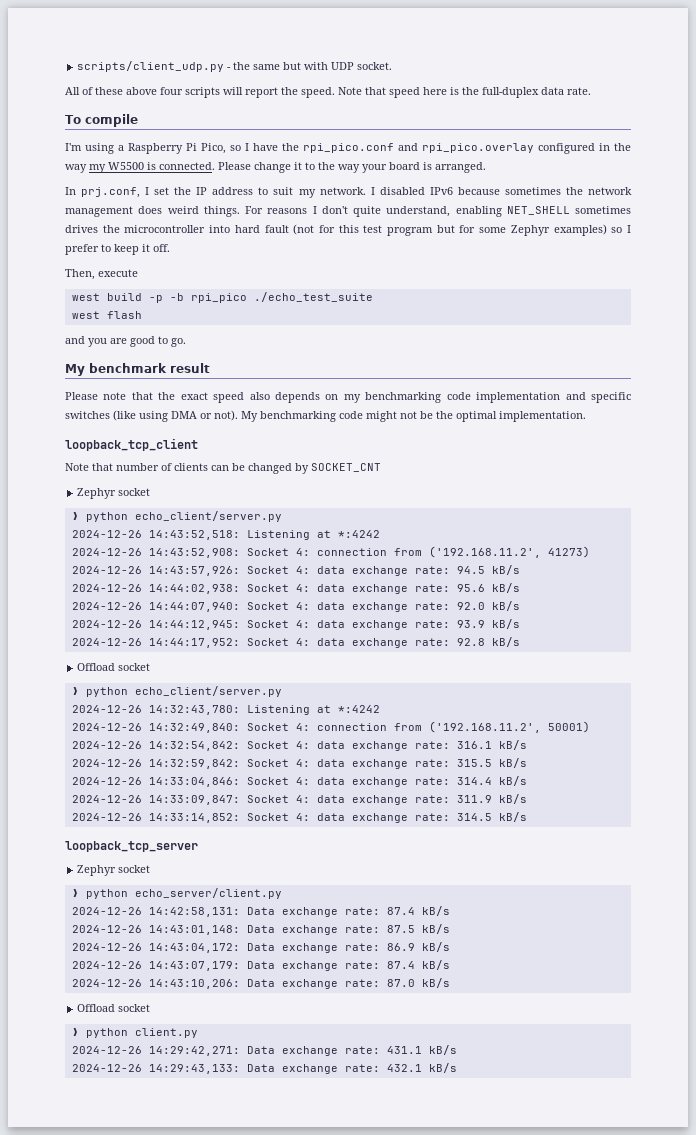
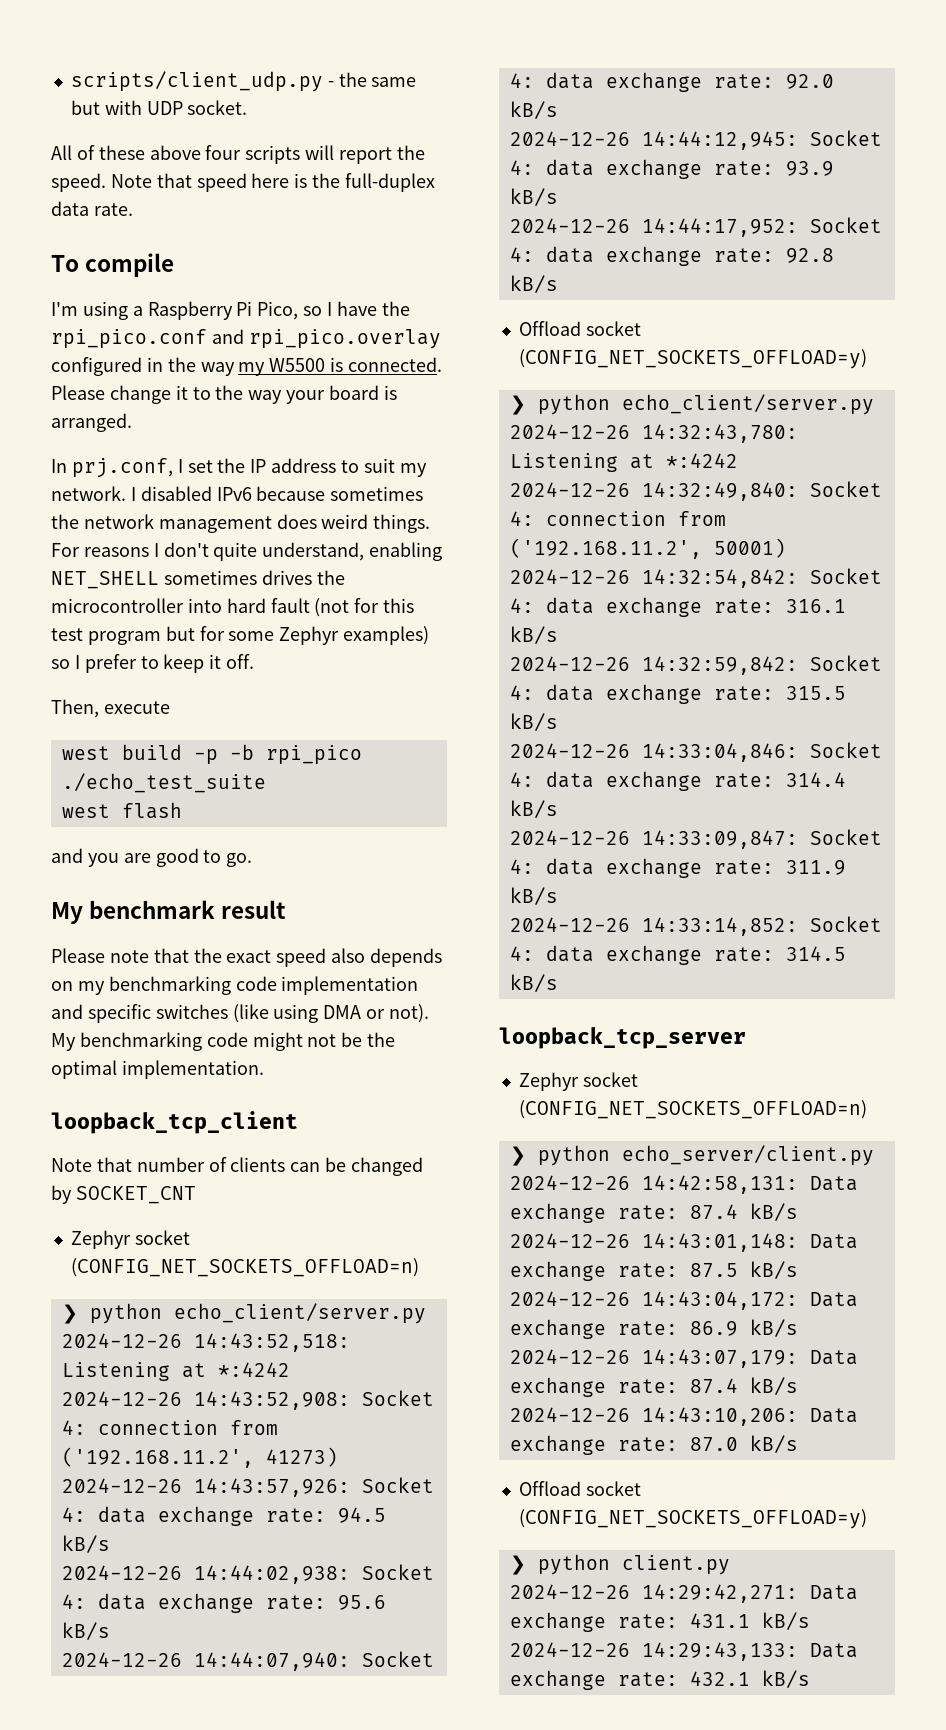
  Note that number of clients can be changed by SOCKET_CNT
- Zephyr socket
+ Zephyr socket (CONFIG_NET_SOCKETS_OFFLOAD=n)
  2024-12-26 14:44:17,952: Socket 4: data exchange rate: 92.8 kB/s
- Offload socket
+ Offload socket (CONFIG_NET_SOCKETS_OFFLOAD=y)
  loopback_tcp_server
- Zephyr socket
+ Zephyr socket (CONFIG_NET_SOCKETS_OFFLOAD=n)
  2024-12-26 14:43:10,206: Data exchange rate: 87.0 kB/s
- Offload socket
+ Offload socket (CONFIG_NET_SOCKETS_OFFLOAD=y)

